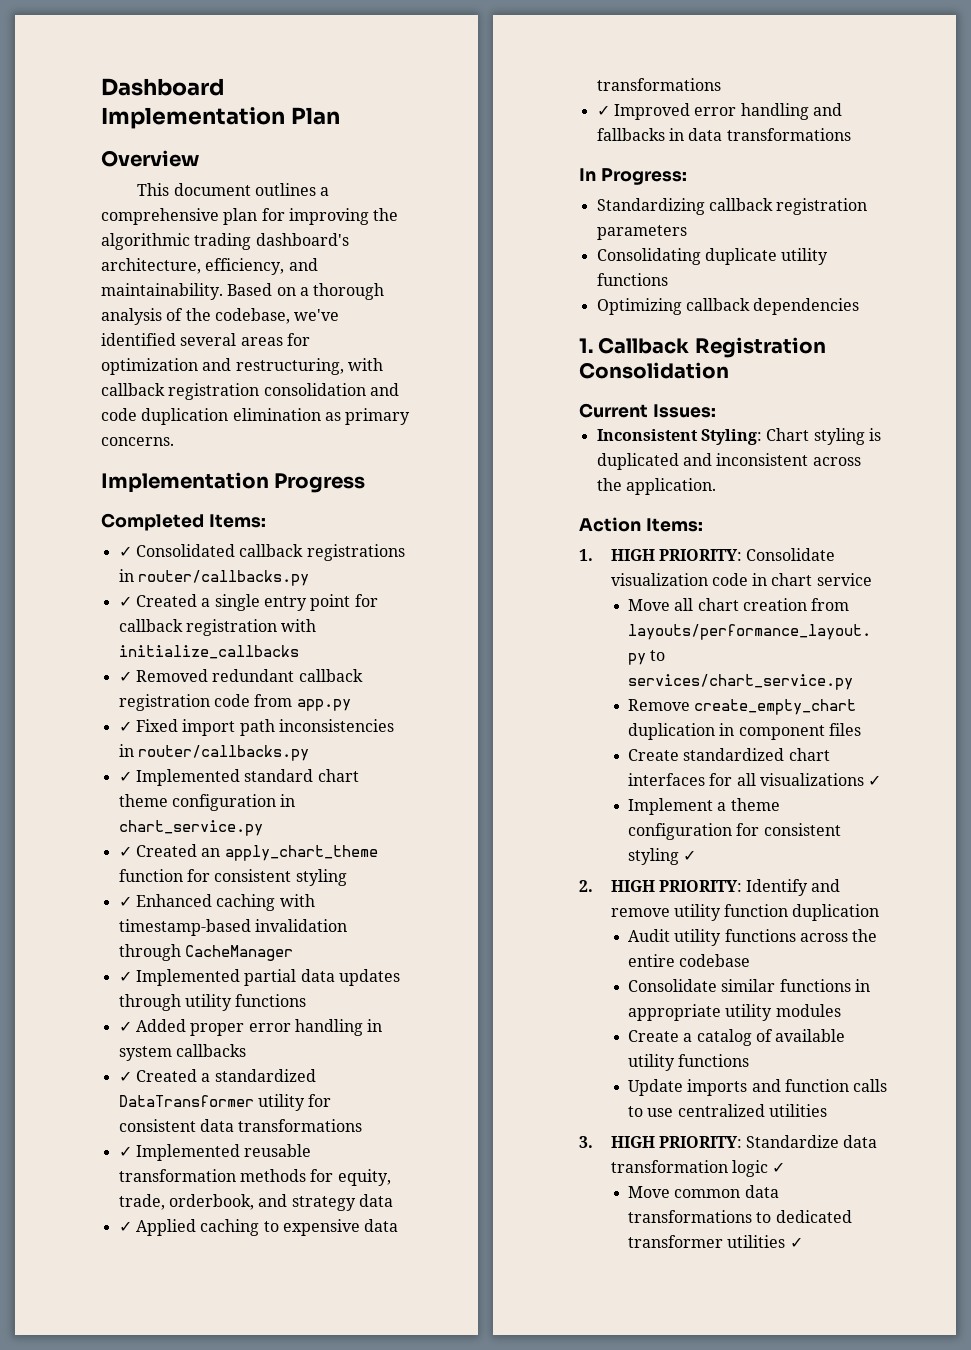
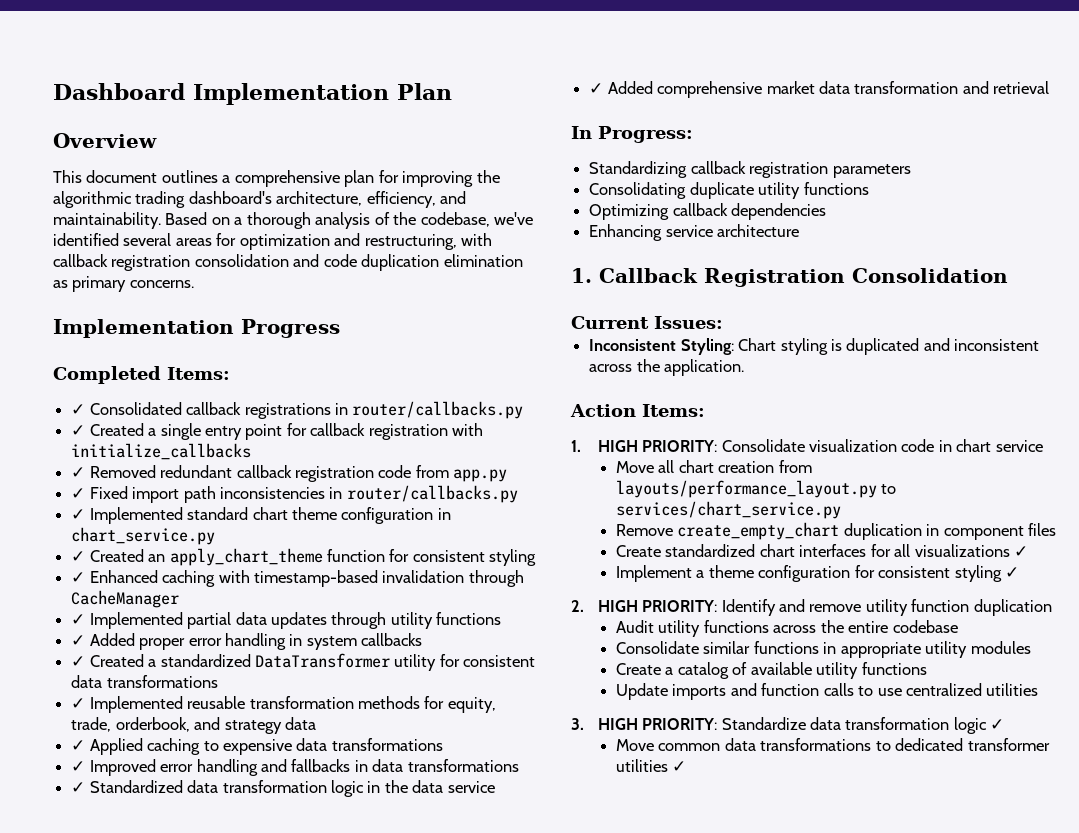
+ ✓ Standardized data transformation logic in the data service
+ ✓ Added comprehensive market data transformation and retrieval
+ Enhancing service architecture

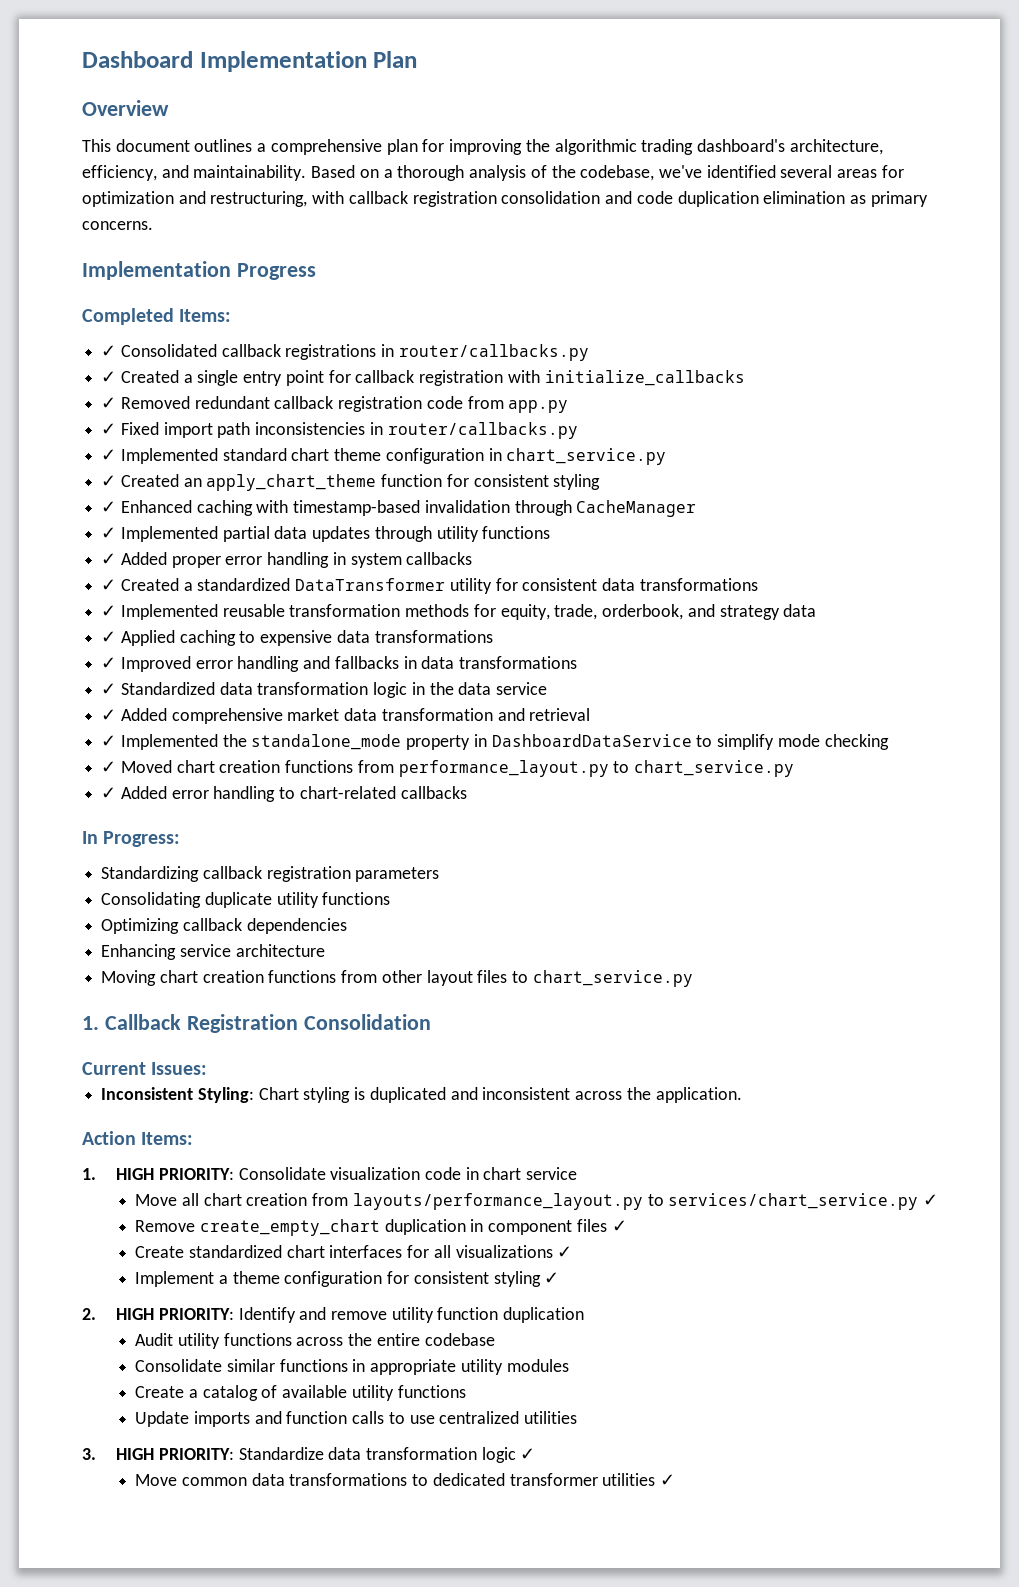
+ ✓ Implemented the standalone_mode property in DashboardDataService to simplify mode checking
+ ✓ Moved chart creation functions from performance_layout.py to chart_service.py
+ ✓ Added error handling to chart-related callbacks
+ Moving chart creation functions from other layout files to chart_service.py
- Move all chart creation from layouts/performance_layout.py to services/chart_service.py
+ Move all chart creation from layouts/performance_layout.py to services/chart_service.py ✓
- Remove create_empty_chart duplication in component files
+ Remove create_empty_chart duplication in component files ✓

